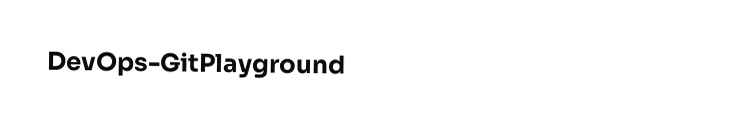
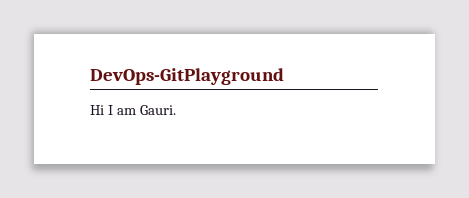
+ Hi I am Gauri.

